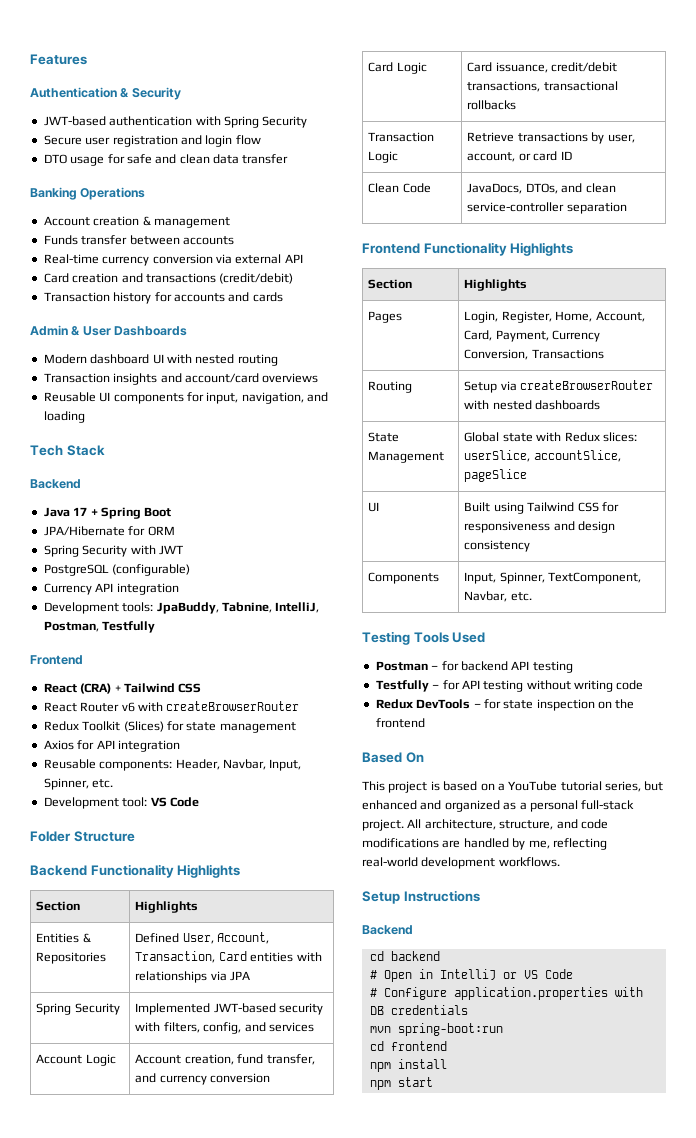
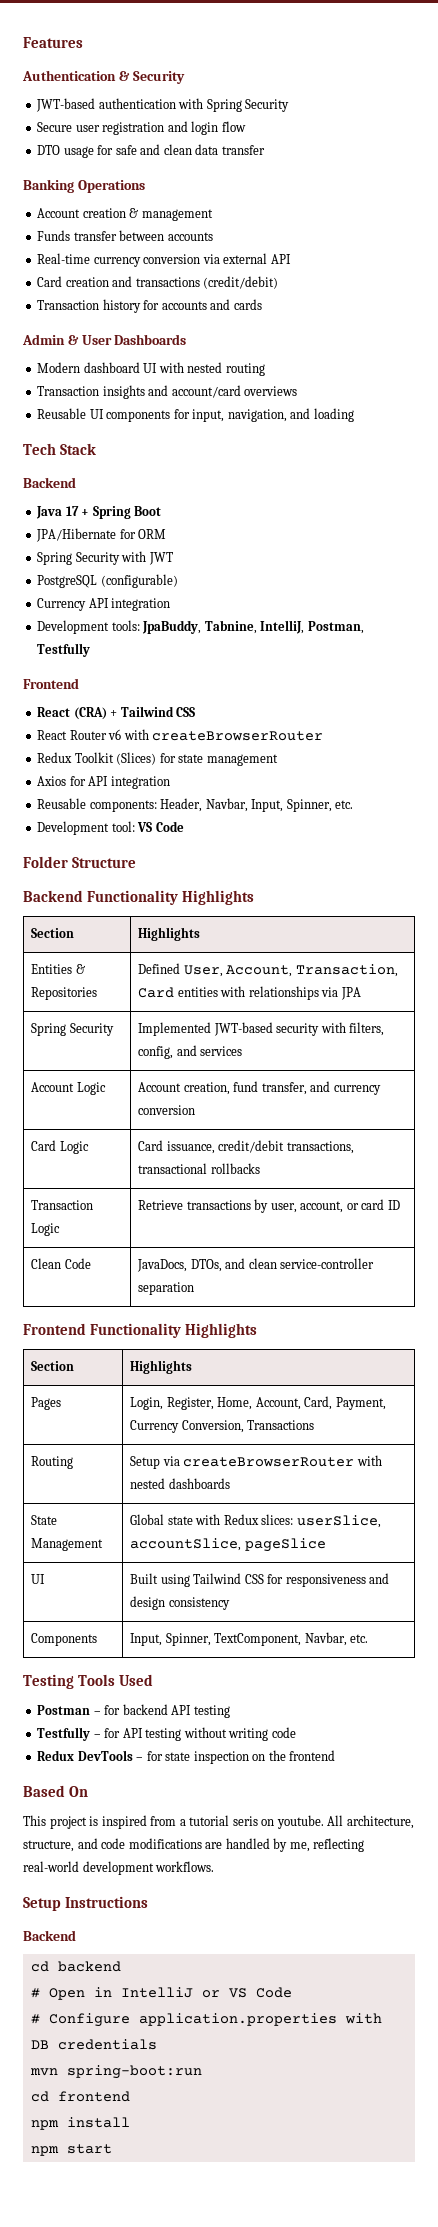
- This project is based on a YouTube tutorial series, but enhanced and organized as a personal full-stack project.
+ This project is inspired from a tutorial seris on youtube.

